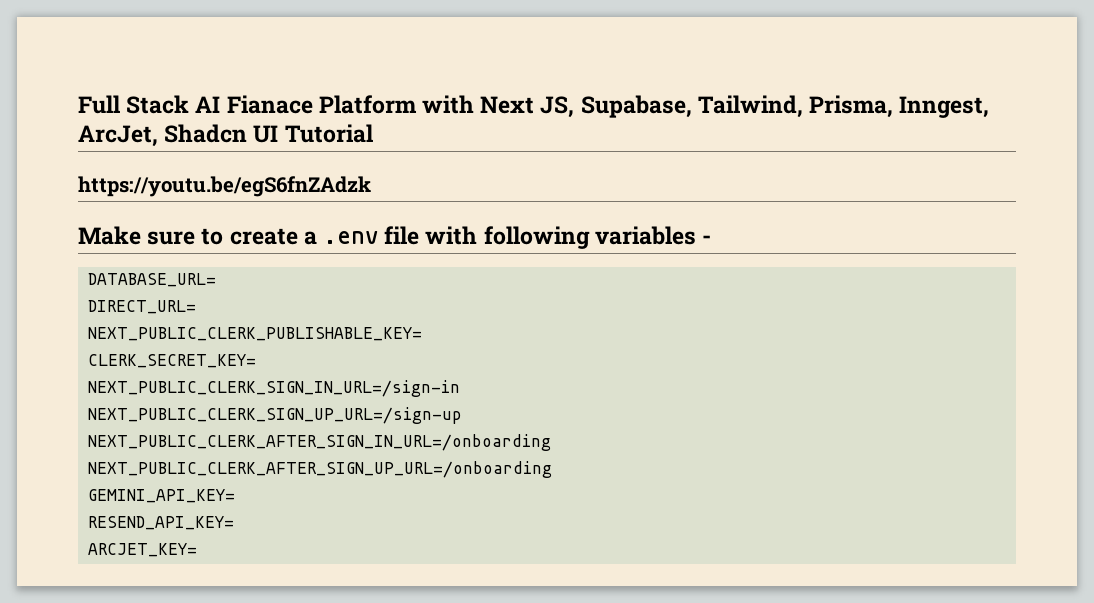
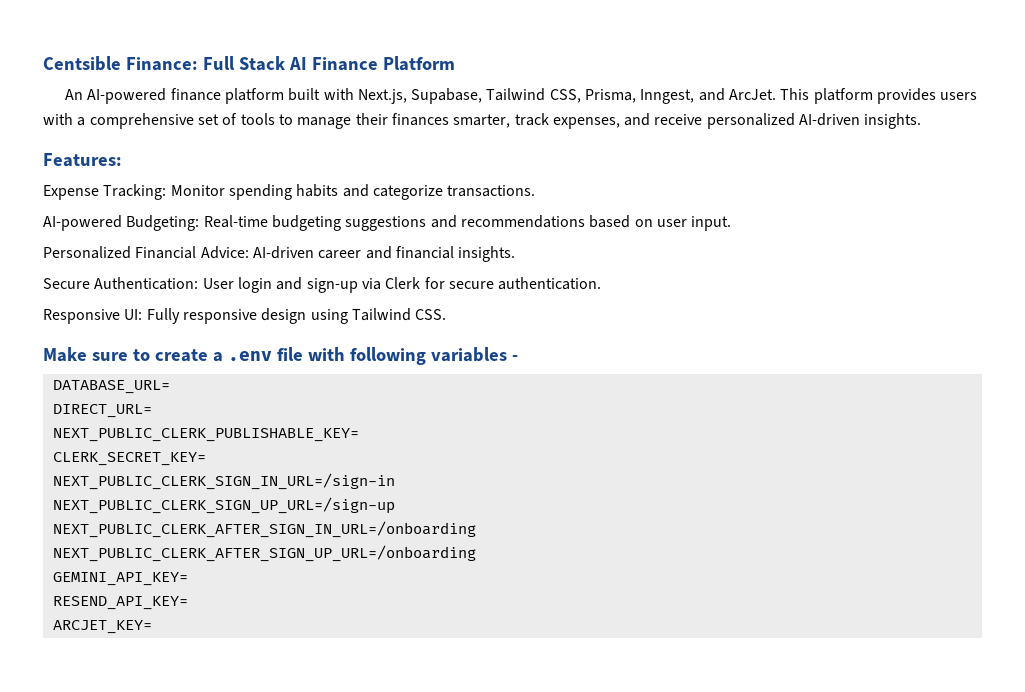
- Full Stack AI Fianace Platform with Next JS, Supabase, Tailwind, Prisma, Inngest, ArcJet, Shadcn UI Tutorial
- https://youtu.be/egS6fnZAdzk
+ Centsible Finance: Full Stack AI Finance Platform
+ An AI-powered finance platform built with Next.js, Supabase, Tailwind CSS, Prisma, Inngest, and ArcJet. This platform provides users with a comprehensive set of tools to manage their finances smarter, track expenses, and receive personalized AI-driven insights.
+ Features:
+ Expense Tracking: Monitor spending habits and categorize transactions.
+ AI-powered Budgeting: Real-time budgeting suggestions and recommendations based on user input.
+ Personalized Financial Advice: AI-driven career and financial insights.
+ Secure Authentication: User login and sign-up via Clerk for secure authentication.
+ Responsive UI: Fully responsive design using Tailwind CSS.

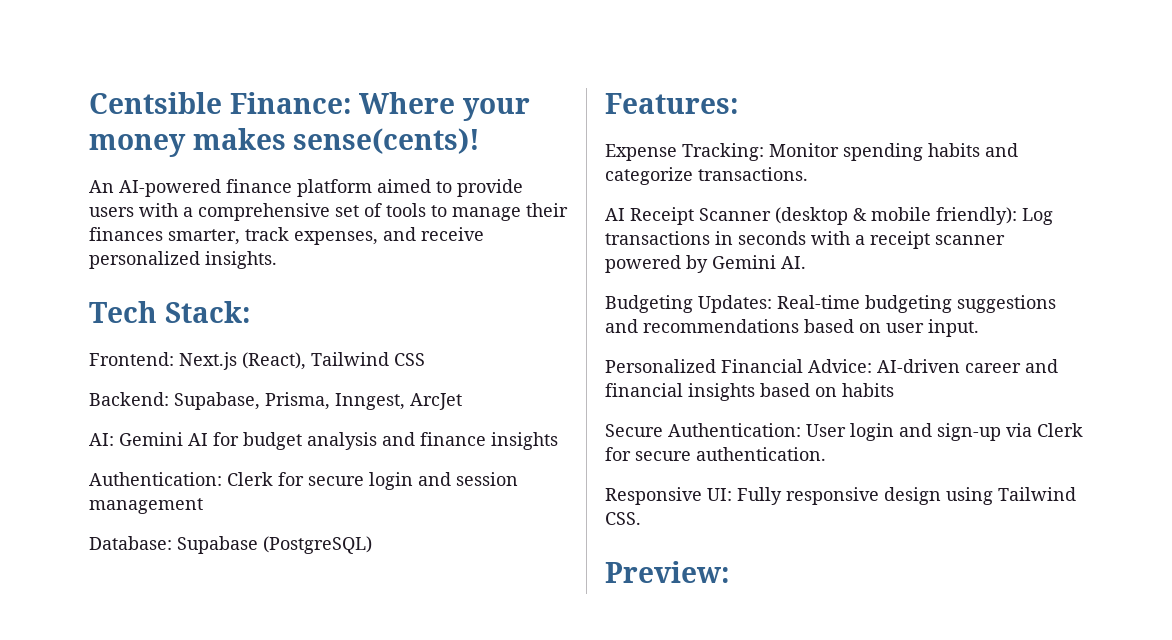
- Centsible Finance: Full Stack AI Finance Platform
+ Centsible Finance: Where your money makes sense(cents)!
- An AI-powered finance platform built with Next.js, Supabase, Tailwind CSS, Prisma, Inngest, and ArcJet. This platform provides users with a comprehensive set of tools to manage their finances smarter, track expenses, and receive personalized AI-driven insights.
+ An AI-powered finance platform aimed to provide users with a comprehensive set of tools to manage their finances smarter, track expenses, and receive personalized insights.
+ Tech Stack:
+ Frontend: Next.js (React), Tailwind CSS
+ Backend: Supabase, Prisma, Inngest, ArcJet
+ AI: Gemini AI for budget analysis and finance insights
+ Authentication: Clerk for secure login and session management
+ Database: Supabase (PostgreSQL)
- AI-powered Budgeting: Real-time budgeting suggestions and recommendations based on user input.
+ AI Receipt Scanner (desktop & mobile friendly): Log transactions in seconds with a receipt scanner powered by Gemini AI.
+ Budgeting Updates: Real-time budgeting suggestions and recommendations based on user input.
- Personalized Financial Advice: AI-driven career and financial insights.
+ Personalized Financial Advice: AI-driven career and financial insights based on habits
- Make sure to create a .env file with following variables -
- DATABASE_URL=
- DIRECT_URL=
- NEXT_PUBLIC_CLERK_PUBLISHABLE_KEY=
- CLERK_SECRET_KEY=
- NEXT_PUBLIC_CLERK_SIGN_IN_URL=/sign-in
- NEXT_PUBLIC_CLERK_SIGN_UP_URL=/sign-up
- NEXT_PUBLIC_CLERK_AFTER_SIGN_IN_URL=/onboarding
- NEXT_PUBLIC_CLERK_AFTER_SIGN_UP_URL=/onboarding
- GEMINI_API_KEY=
- RESEND_API_KEY=
- ARCJET_KEY=
+ Preview:

